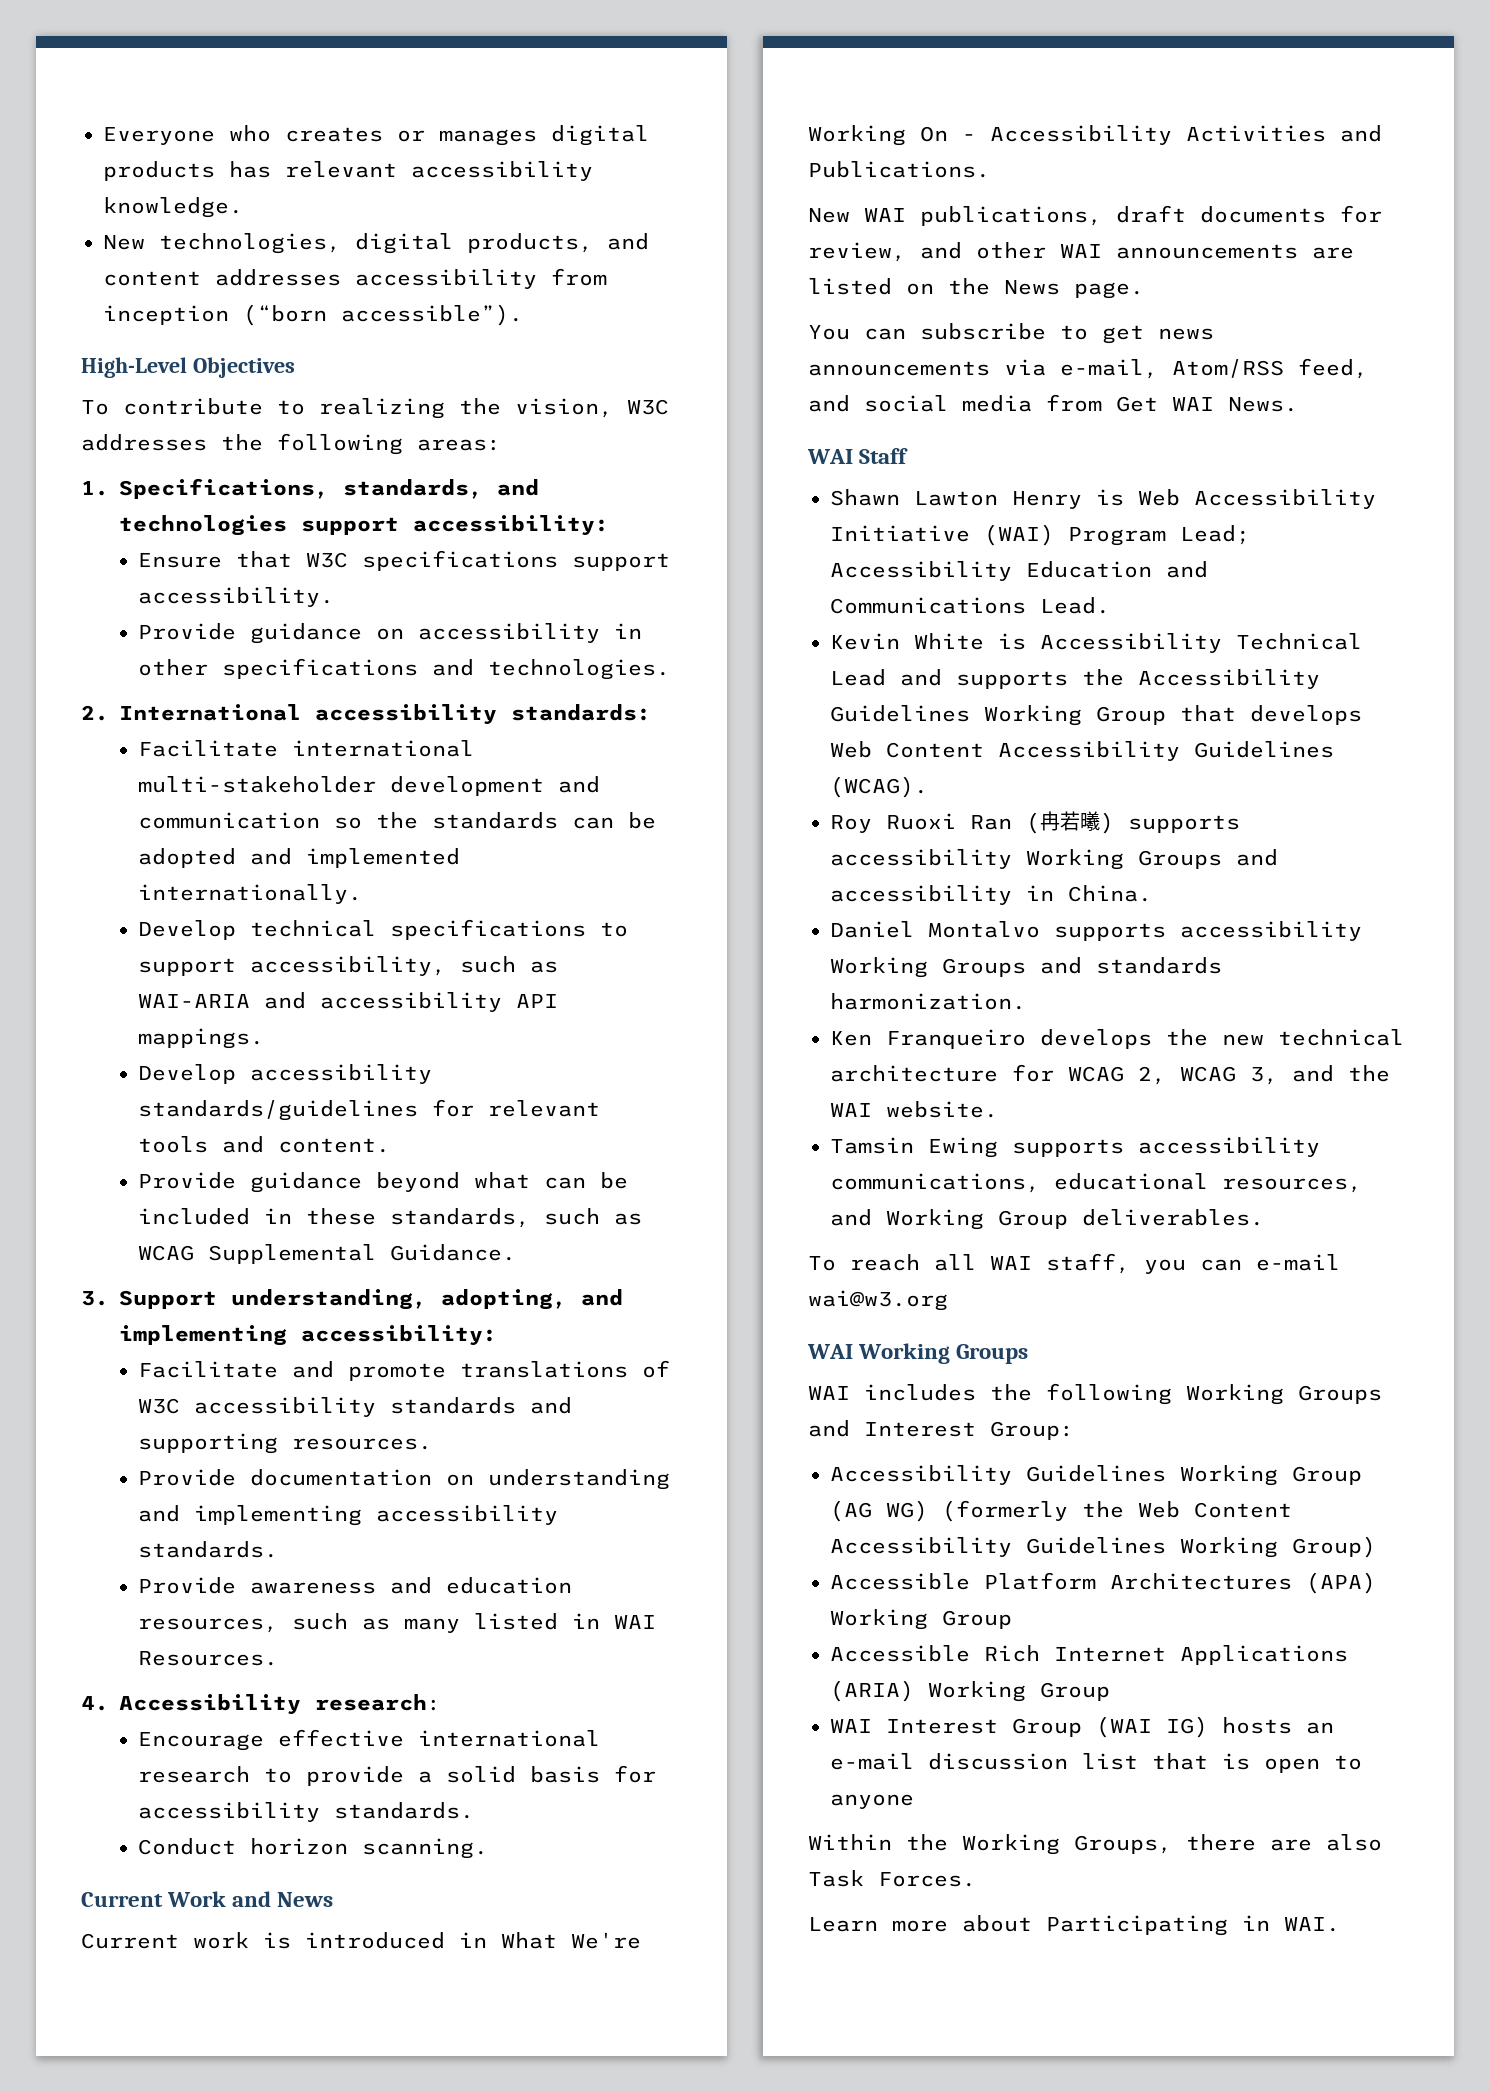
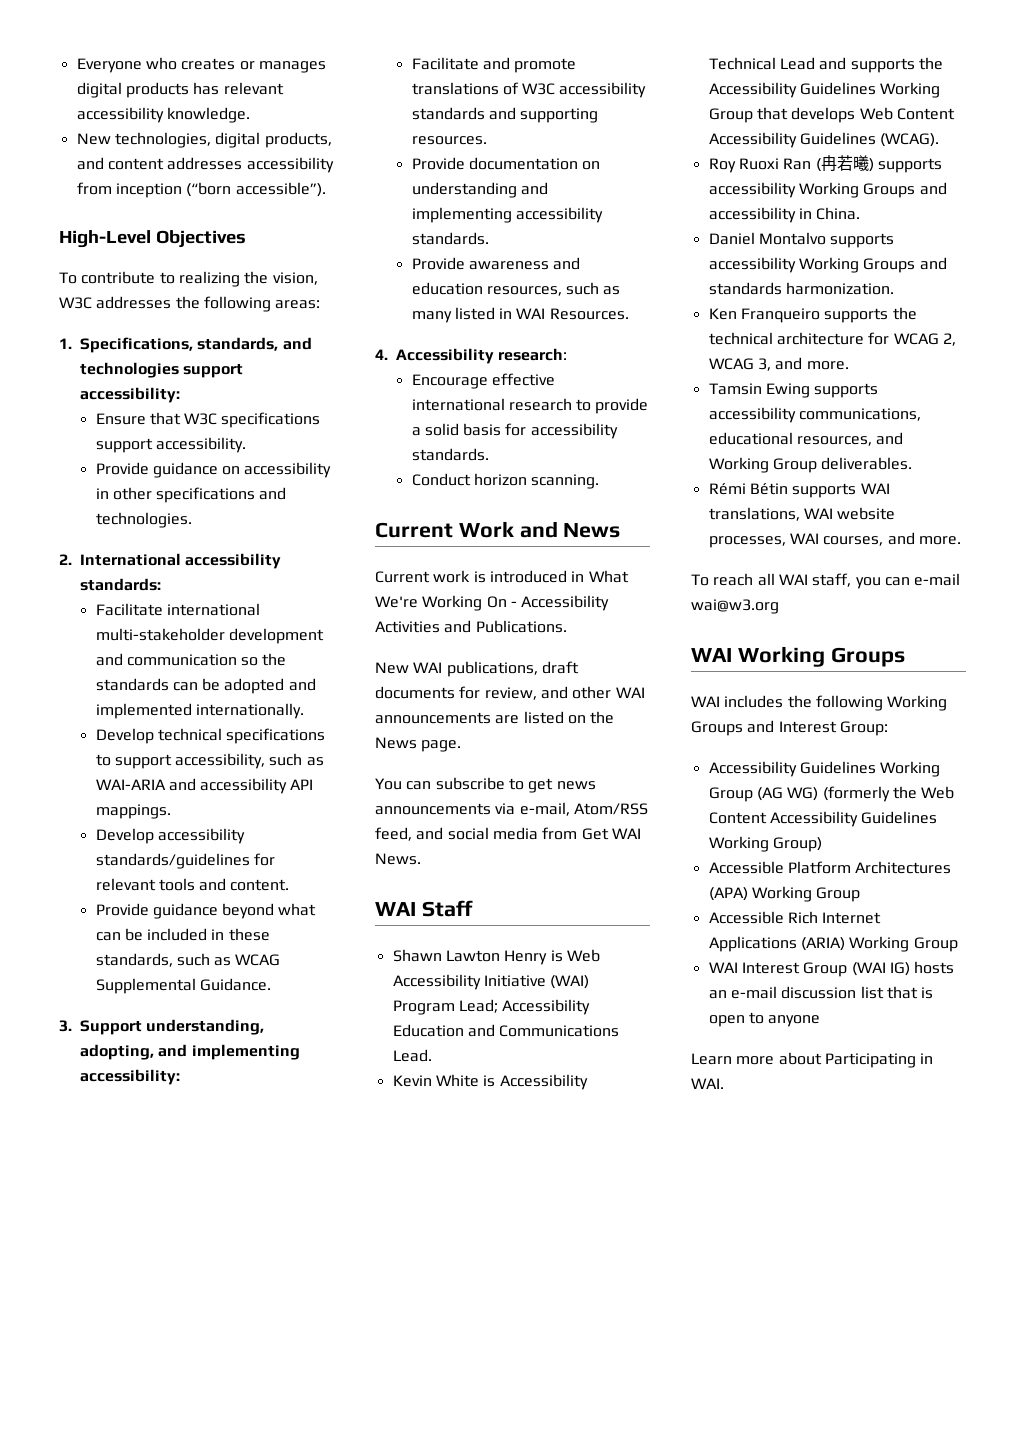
- Ken Franqueiro develops the new technical architecture for WCAG 2, WCAG 3, and the WAI website.
+ Ken Franqueiro supports the technical architecture for WCAG 2, WCAG 3, and more.
+ Rémi Bétin supports WAI translations, WAI website processes, WAI courses, and more.
- Within the Working Groups, there are also Task Forces.

